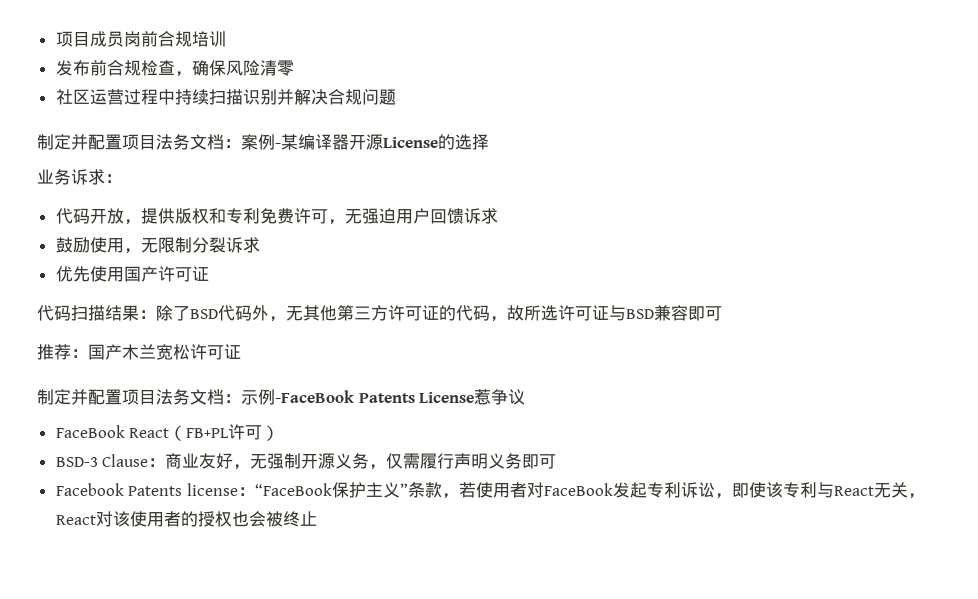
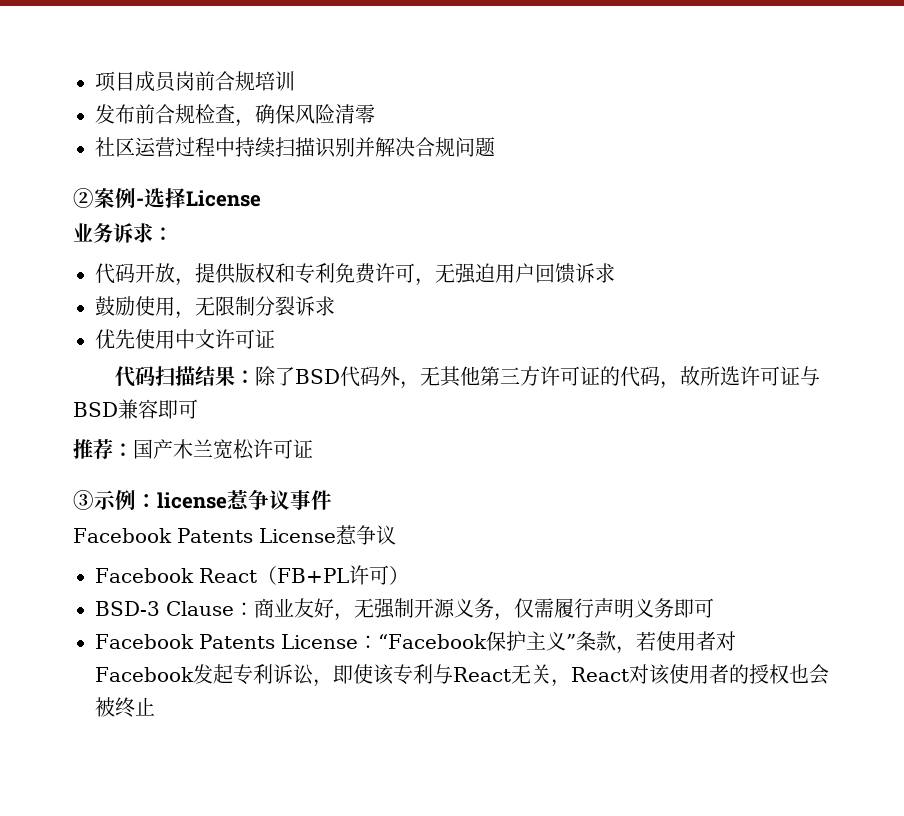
- 制定并配置项目法务文档：案例-某编译器开源License的选择
+ ②案例-选择License
- 优先使用国产许可证
+ 优先使用中文许可证
- 制定并配置项目法务文档：示例-FaceBook Patents License惹争议
+ ③示例：license惹争议事件
+ Facebook Patents License惹争议
- FaceBook React（FB+PL许可）
+ Facebook React（FB+PL许可）
- Facebook Patents license：“FaceBook保护主义”条款，若使用者对FaceBook发起专利诉讼，即使该专利与React无关，React对该使用者的授权也会被终止
+ Facebook Patents License：“Facebook保护主义”条款，若使用者对Facebook发起专利诉讼，即使该专利与React无关，React对该使用者的授权也会被终止

